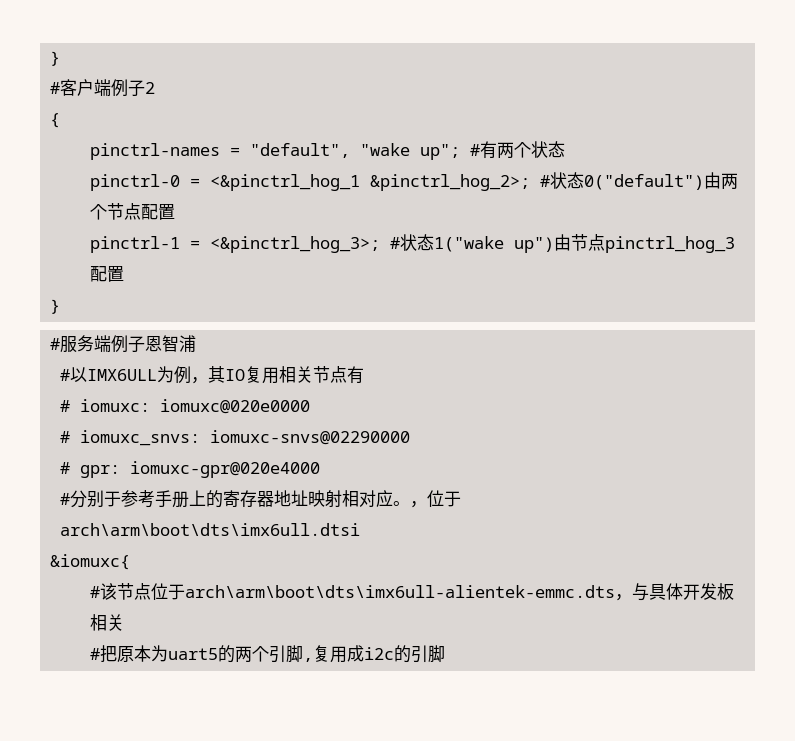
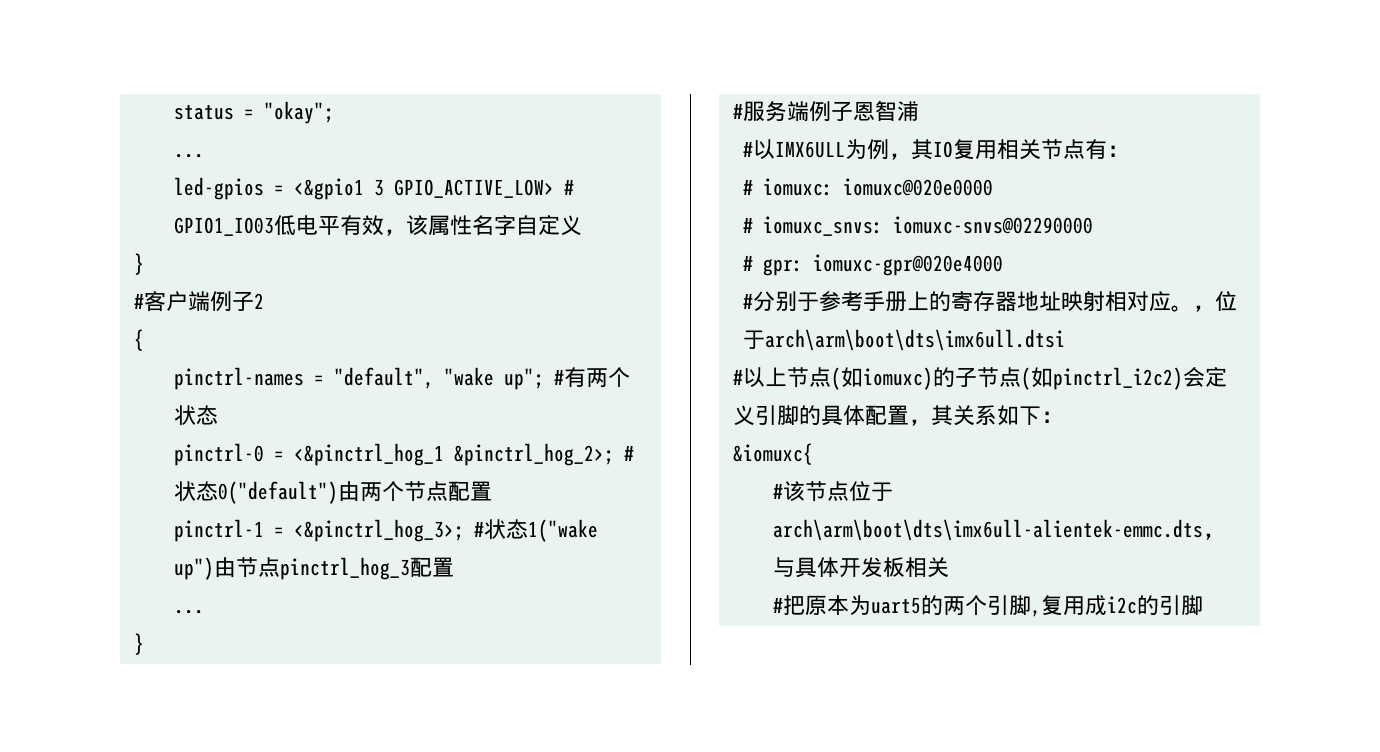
+ status = "okay";
+ ...
+ led-gpios = <&gpio1 3 GPIO_ACTIVE_LOW> # GPIO1_IO03低电平有效，该属性名字自定义
  pinctrl-1 = <&pinctrl_hog_3>; #状态1("wake up")由节点pinctrl_hog_3配置
+ ...
- #以IMX6ULL为例，其IO复用相关节点有
+ #以IMX6ULL为例，其IO复用相关节点有：
+ #以上节点(如iomuxc)的子节点(如pinctrl_i2c2)会定义引脚的具体配置，其关系如下：

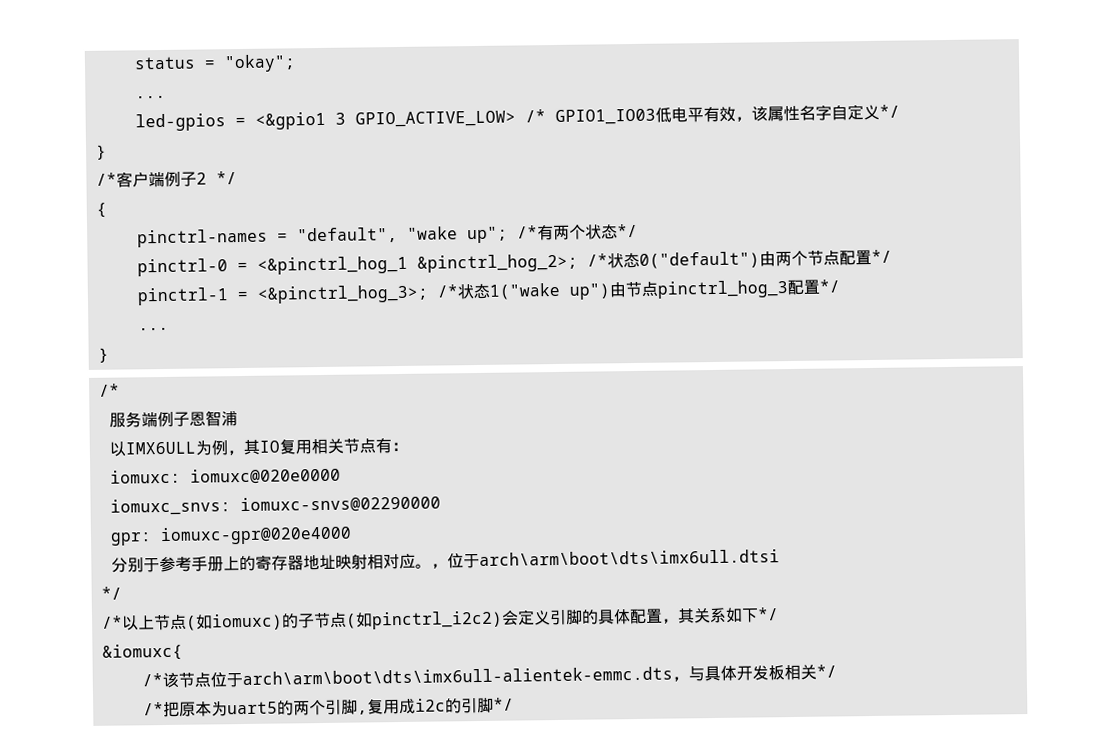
- led-gpios = <&gpio1 3 GPIO_ACTIVE_LOW> # GPIO1_IO03低电平有效，该属性名字自定义
+ led-gpios = <&gpio1 3 GPIO_ACTIVE_LOW> /* GPIO1_IO03低电平有效，该属性名字自定义*/
  }
- #客户端例子2
+ /*客户端例子2 */
- pinctrl-names = "default", "wake up"; #有两个状态
+ pinctrl-names = "default", "wake up"; /*有两个状态*/
- pinctrl-0 = <&pinctrl_hog_1 &pinctrl_hog_2>; #状态0("default")由两个节点配置
+ pinctrl-0 = <&pinctrl_hog_1 &pinctrl_hog_2>; /*状态0("default")由两个节点配置*/
- pinctrl-1 = <&pinctrl_hog_3>; #状态1("wake up")由节点pinctrl_hog_3配置
+ pinctrl-1 = <&pinctrl_hog_3>; /*状态1("wake up")由节点pinctrl_hog_3配置*/
  ...
  }
- #服务端例子恩智浦
+ /*
+ 服务端例子恩智浦
- #以IMX6ULL为例，其IO复用相关节点有：
+ 以IMX6ULL为例，其IO复用相关节点有：
- # iomuxc: iomuxc@020e0000
+ iomuxc: iomuxc@020e0000
- # iomuxc_snvs: iomuxc-snvs@02290000
+ iomuxc_snvs: iomuxc-snvs@02290000
- # gpr: iomuxc-gpr@020e4000
+ gpr: iomuxc-gpr@020e4000
- #分别于参考手册上的寄存器地址映射相对应。
+ 分别于参考手册上的寄存器地址映射相对应。
  ，位于arch\arm\boot\dts\imx6ull.dtsi
- #以上节点(如iomuxc)的子节点(如pinctrl_i2c2)会定义引脚的具体配置，其关系如下：
+ */
+ /*以上节点(如iomuxc)的子节点(如pinctrl_i2c2)会定义引脚的具体配置，其关系如下*/
- #该节点位于arch\arm\boot\dts\imx6ull-alientek-emmc.dts，与具体开发板相关
- #把原本为uart5的两个引脚,复用成i2c的引脚
+ /*该节点位于arch\arm\boot\dts\imx6ull-alientek-emmc.dts，与具体开发板相关*/
+ /*把原本为uart5的两个引脚,复用成i2c的引脚*/

